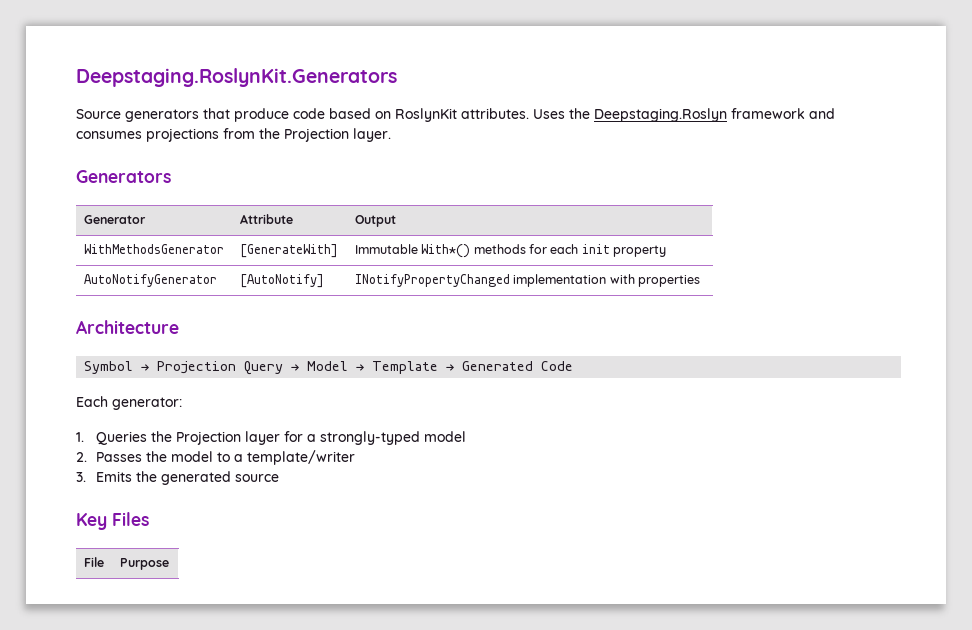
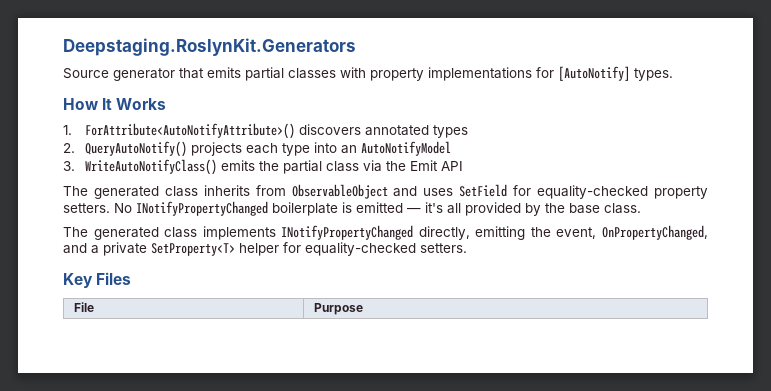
- Source generators that produce code based on RoslynKit attributes. Uses the Deepstaging.Roslyn framework and consumes projections from the Projection layer.
- Generators
- Generator | Attribute | Output
- WithMethodsGenerator | [GenerateWith] | Immutable With*() methods for each init property
- AutoNotifyGenerator | [AutoNotify] | INotifyPropertyChanged implementation with properties
- Architecture
- Symbol → Projection Query → Model → Template → Generated Code
- Each generator:
- 1. Queries the Projection layer for a strongly-typed model
- 2. Passes the model to a template/writer
- 3. Emits the generated source
+ Source generator that emits partial classes with property implementations for [AutoNotify] types.
+ How It Works
+ 1. ForAttribute<AutoNotifyAttribute>() discovers annotated types
+ 2. QueryAutoNotify() projects each type into an AutoNotifyModel
+ 3. WriteAutoNotifyClass() emits the partial class via the Emit API
+ The generated class inherits from ObservableObject and uses SetField for equality-checked property setters. No INotifyPropertyChanged boilerplate is emitted — it's all provided by the base class.
+ The generated class implements INotifyPropertyChanged directly, emitting the event, OnPropertyChanged, and a private SetProperty<T> helper for equality-checked setters.

